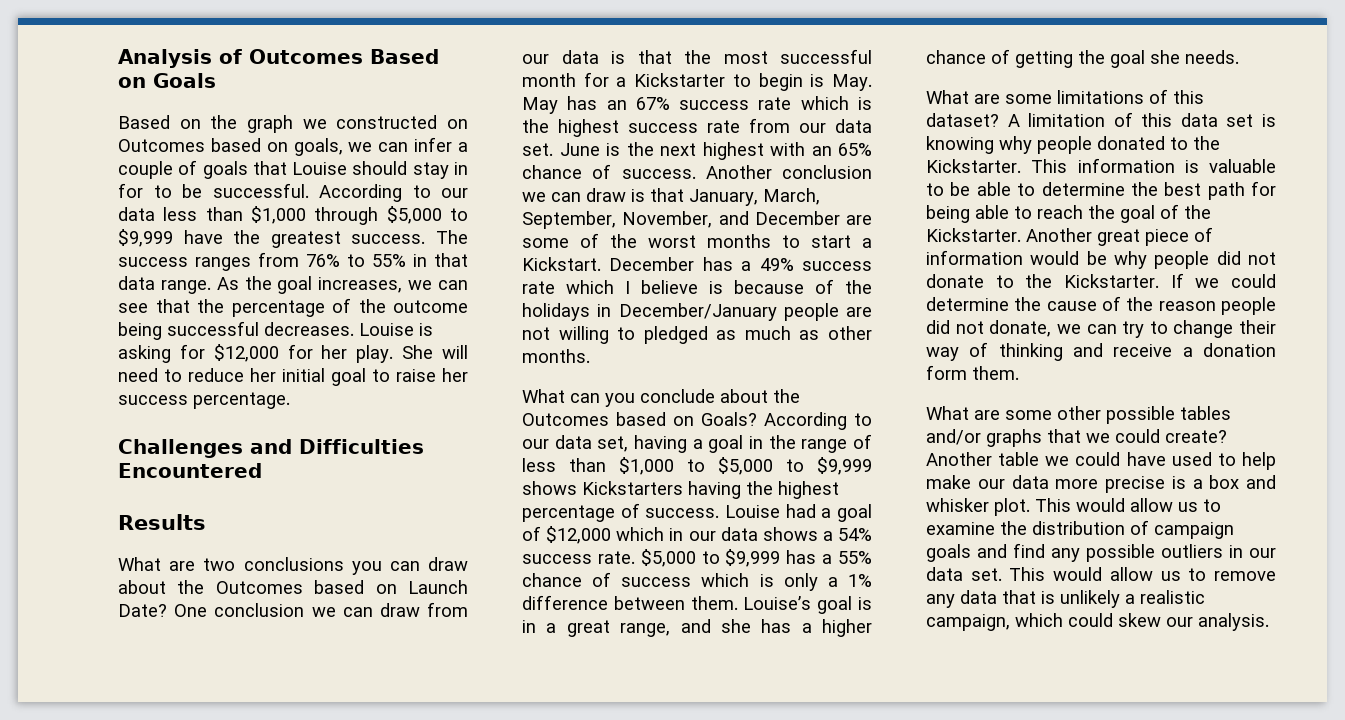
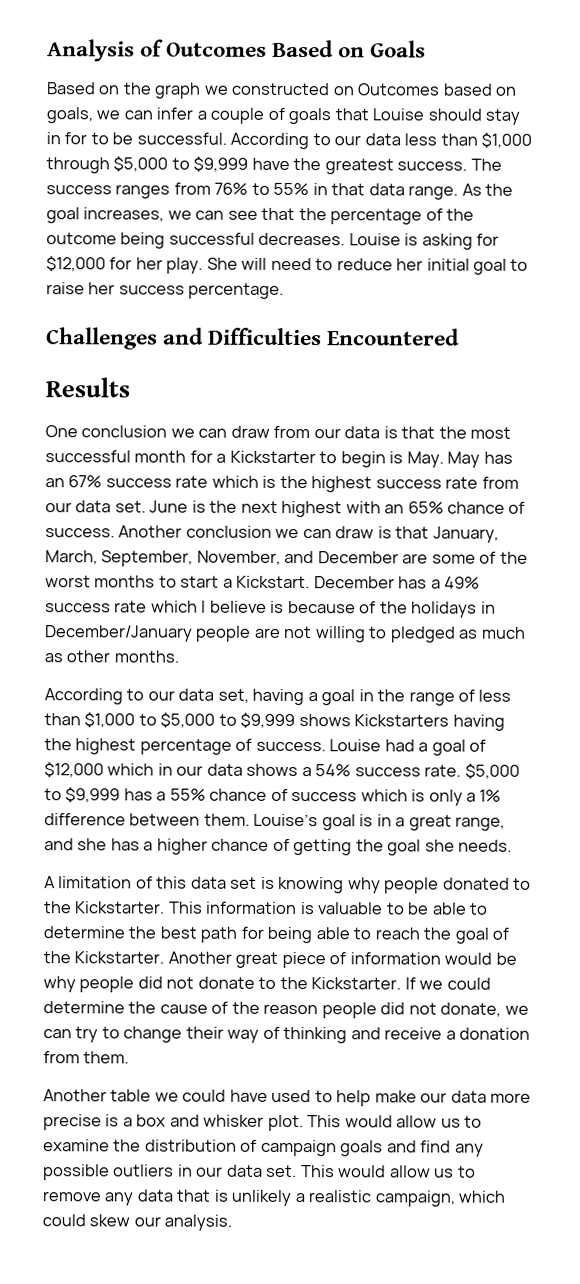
- What are two conclusions you can draw about the Outcomes based on Launch Date?
- What can you conclude about the Outcomes based on Goals?
- What are some limitations of this dataset?
- If we could determine the cause of the reason people did not donate, we can try to change their way of thinking and receive a donation form them.
+ If we could determine the cause of the reason people did not donate, we can try to change their way of thinking and receive a donation from them.
- What are some other possible tables and/or graphs that we could create?

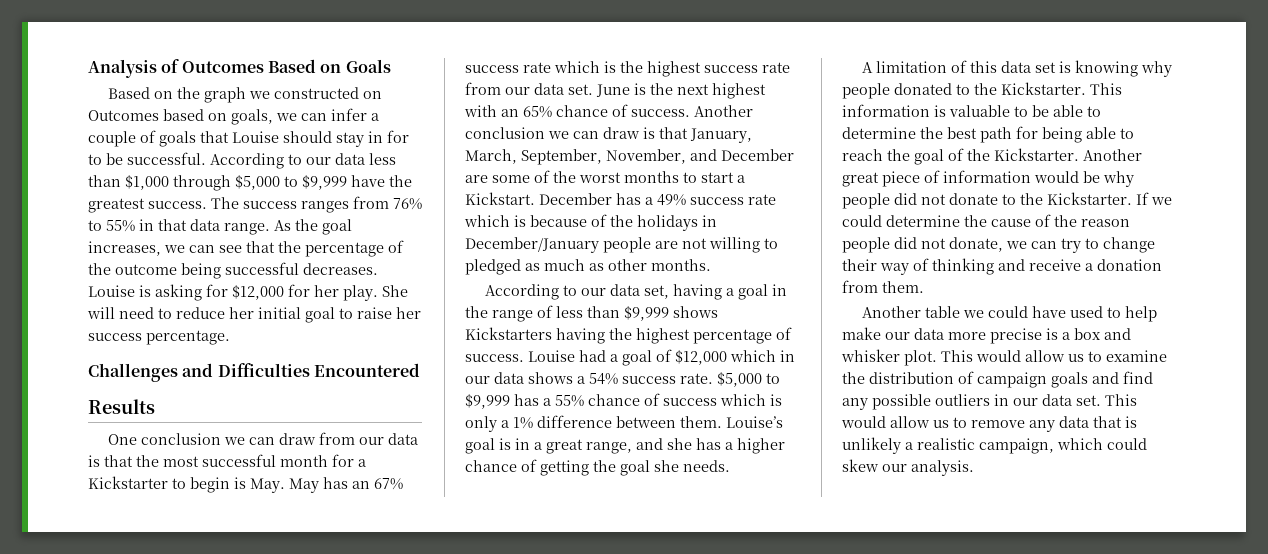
- December has a 49% success rate which I believe is because of the holidays in December/January people are not willing to pledged as much as other months.
+ December has a 49% success rate which is because of the holidays in December/January people are not willing to pledged as much as other months.
- According to our data set, having a goal in the range of less than $1,000 to $5,000 to $9,999 shows Kickstarters having the highest percentage of success.
+ According to our data set, having a goal in the range of less than $9,999 shows Kickstarters having the highest percentage of success.

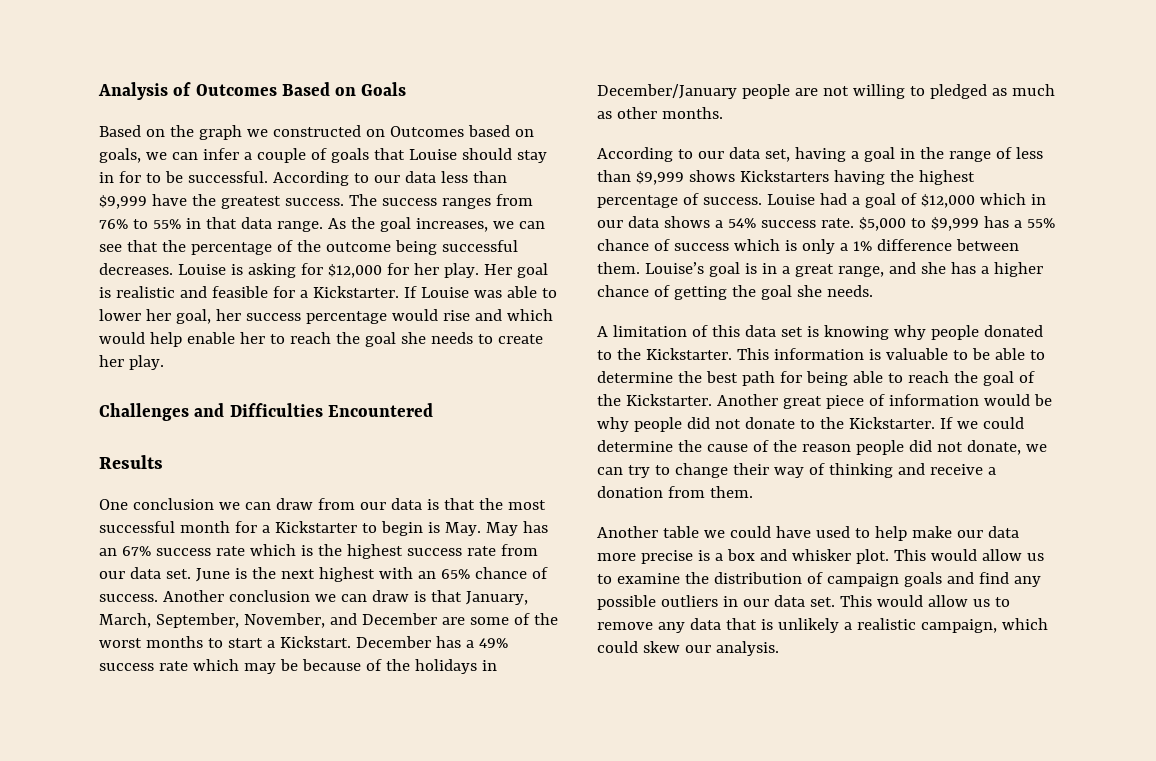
- According to our data less than $1,000 through $5,000 to $9,999 have the greatest success.
+ According to our data less than $9,999 have the greatest success.
- She will need to reduce her initial goal to raise her success percentage.
+ Her goal is realistic and feasible for a Kickstarter. If Louise was able to lower her goal, her success percentage would rise and which would help enable her to reach the goal she needs to create her play.
- December has a 49% success rate which is because of the holidays in December/January people are not willing to pledged as much as other months.
+ December has a 49% success rate which may be because of the holidays in December/January people are not willing to pledged as much as other months.

